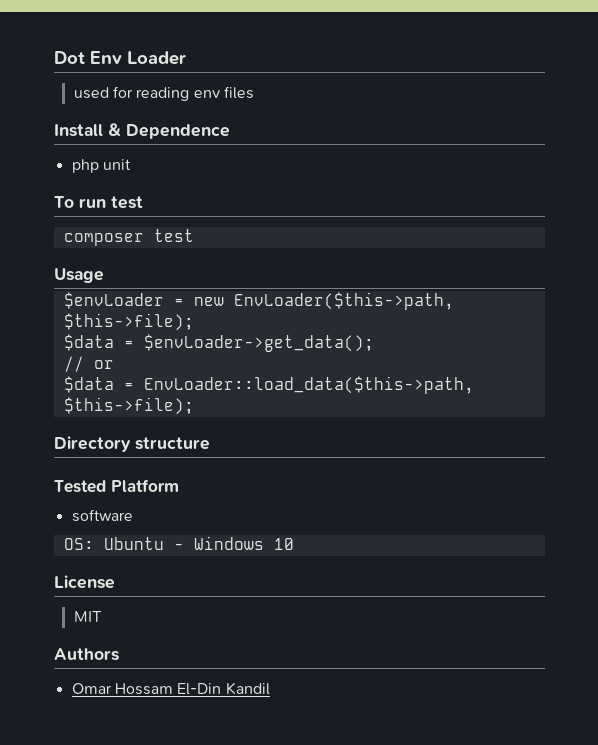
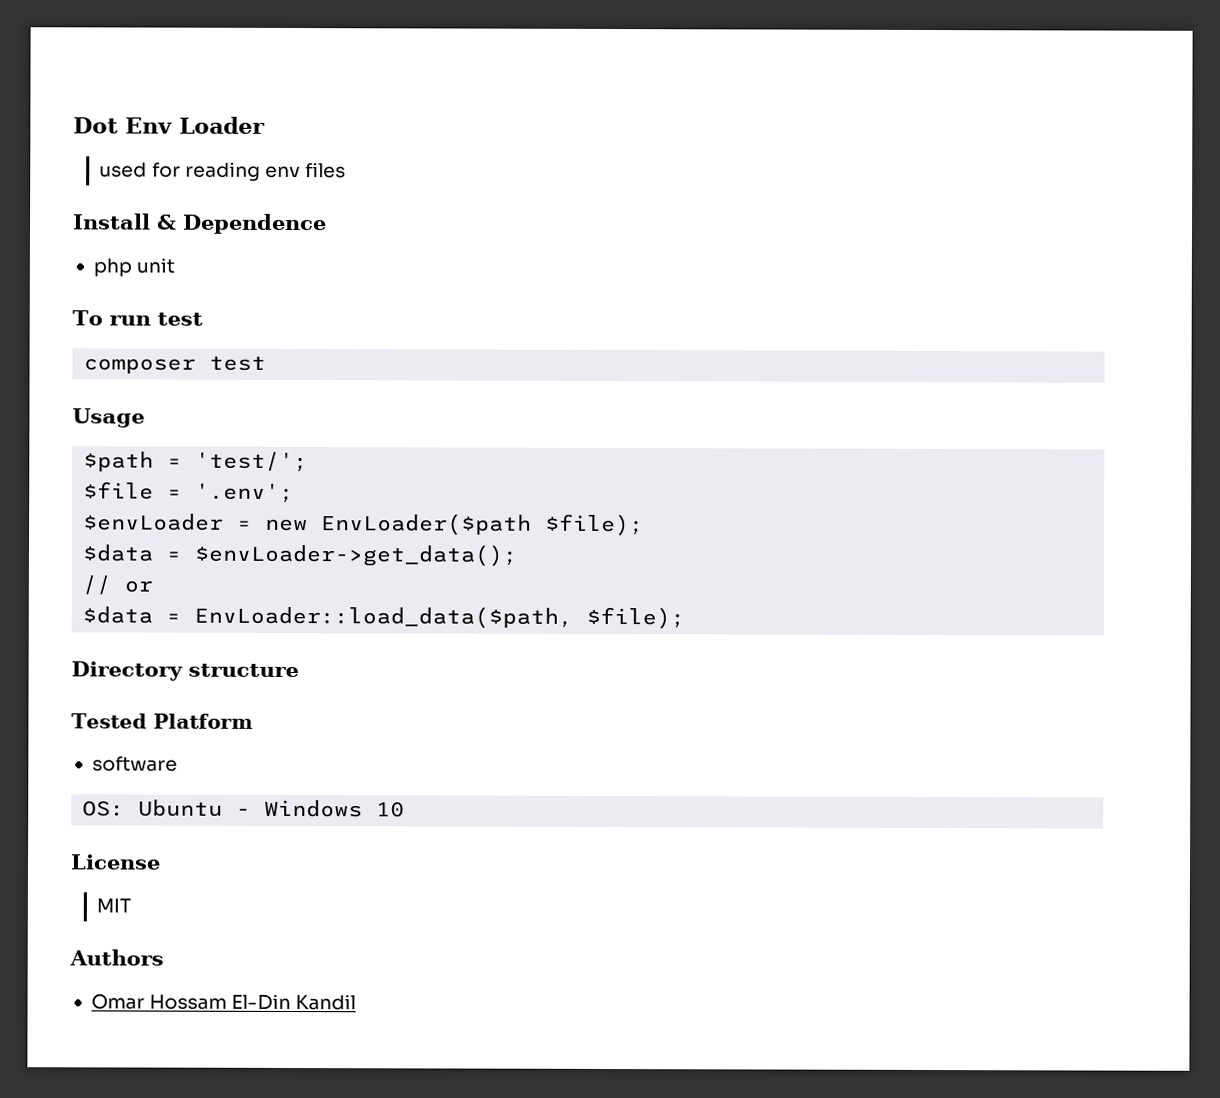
+ $path = 'test/';
+ $file = '.env';
- $envLoader = new EnvLoader($this->path, $this->file);
+ $envLoader = new EnvLoader($path $file);
- $data = EnvLoader::load_data($this->path, $this->file);
+ $data = EnvLoader::load_data($path, $file);

